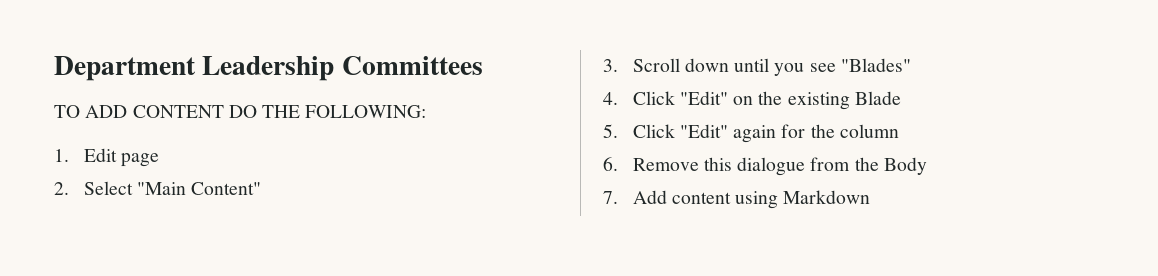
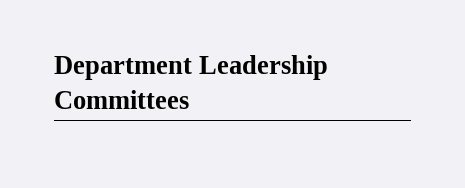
- TO ADD CONTENT DO THE FOLLOWING:
- 1. Edit page
- 2. Select "Main Content"
- 3. Scroll down until you see "Blades"
- 4. Click "Edit" on the existing Blade
- 5. Click "Edit" again for the column
- 6. Remove this dialogue from the Body
- 7. Add content using Markdown

